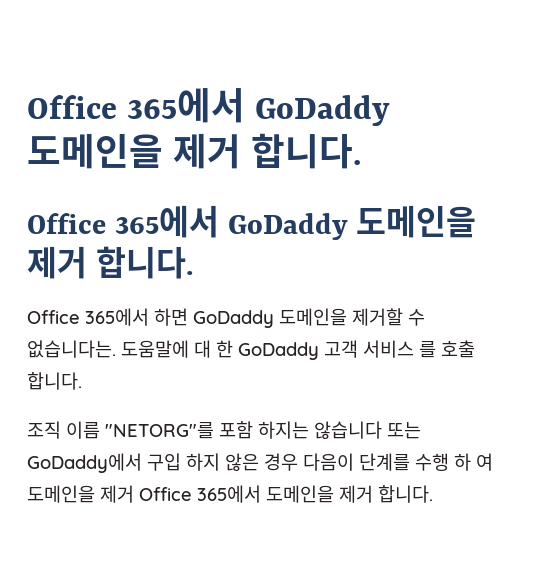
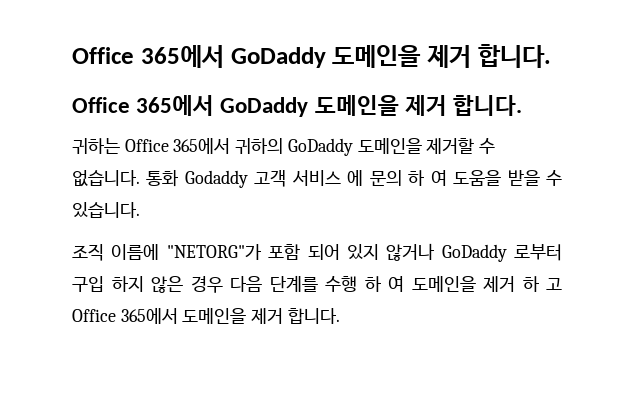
- Office 365에서 하면 GoDaddy 도메인을 제거할 수 없습니다는. 도움말에 대 한 GoDaddy 고객 서비스 를 호출 합니다.
- 조직 이름 "NETORG"를 포함 하지는 않습니다 또는 GoDaddy에서 구입 하지 않은 경우 다음이 단계를 수행 하 여 도메인을 제거 Office 365에서 도메인을 제거 합니다.
+ 귀하는 Office 365에서 귀하의 GoDaddy 도메인을 제거할 수 없습니다. 통화 Godaddy 고객 서비스 에 문의 하 여 도움을 받을 수 있습니다.
+ 조직 이름에 "NETORG"가 포함 되어 있지 않거나 GoDaddy 로부터 구입 하지 않은 경우 다음 단계를 수행 하 여 도메인을 제거 하 고 Office 365에서 도메인을 제거 합니다.

